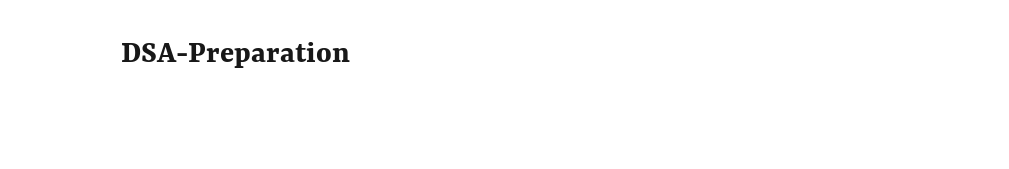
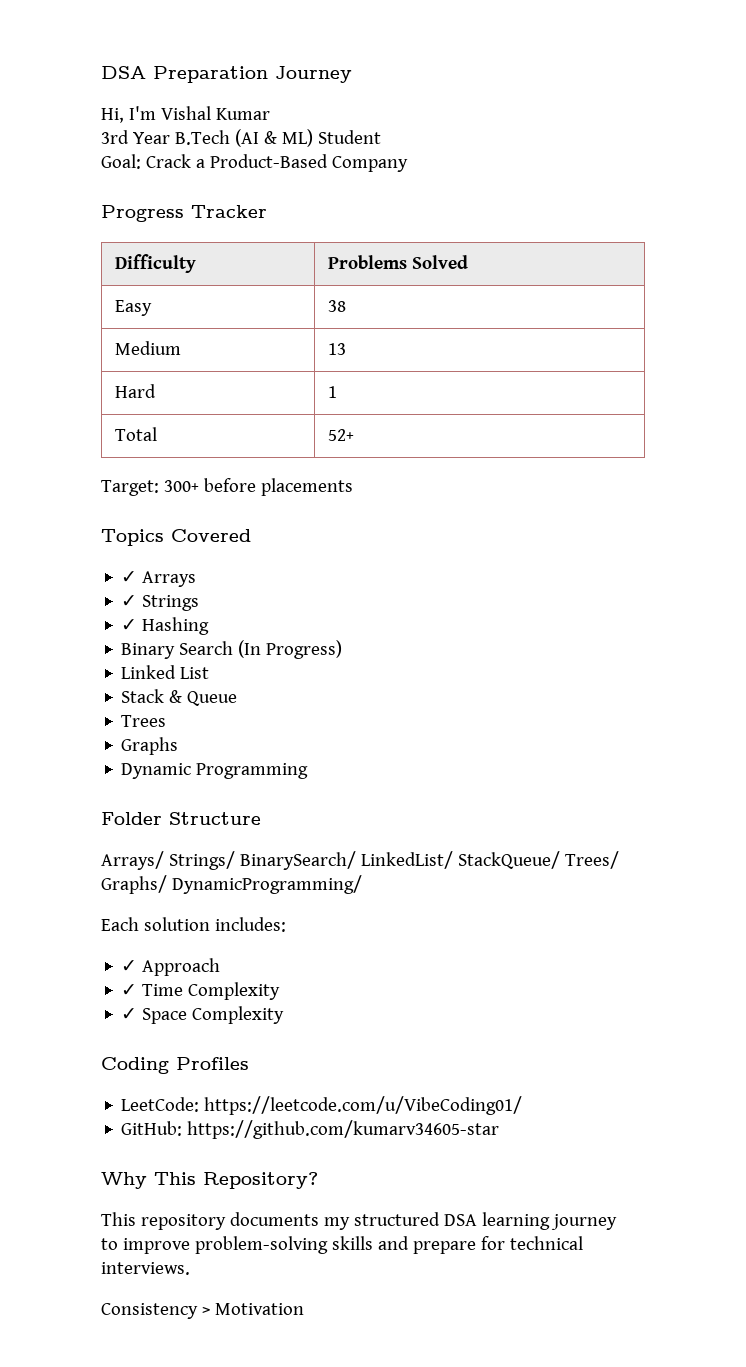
- DSA-Preparation
+ DSA Preparation Journey
+ Hi, I'm Vishal Kumar
+ 3rd Year B.Tech (AI & ML) Student
+ Goal: Crack a Product-Based Company
+ Progress Tracker
+ Difficulty | Problems Solved
+ Easy | 38
+ Medium | 13
+ Hard | 1
+ Total | 52+
+ Target: 300+ before placements
+ Topics Covered
+ ✓ Arrays
+ ✓ Strings
+ ✓ Hashing
+ Binary Search (In Progress)
+ Linked List
+ Stack & Queue
+ Trees
+ Graphs
+ Dynamic Programming
+ Folder Structure
+ Arrays/ Strings/ BinarySearch/ LinkedList/ StackQueue/ Trees/ Graphs/ DynamicProgramming/
+ Each solution includes:
+ ✓ Approach
+ ✓ Time Complexity
+ ✓ Space Complexity
+ Coding Profiles
+ LeetCode: https://leetcode.com/u/VibeCoding01/
+ GitHub: https://github.com/kumarv34605-star
+ Why This Repository?
+ This repository documents my structured DSA learning journey
+ to improve problem-solving skills and prepare for technical interviews.
+ Consistency > Motivation

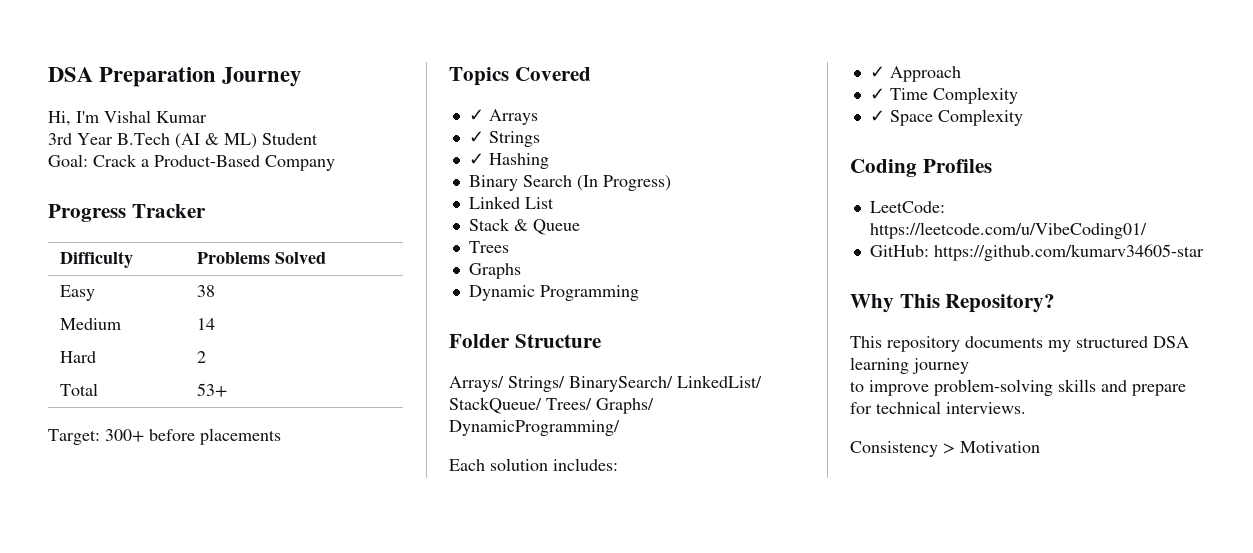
- Medium | 13
+ Medium | 14
- Hard | 1
+ Hard | 2
- Total | 52+
+ Total | 53+

